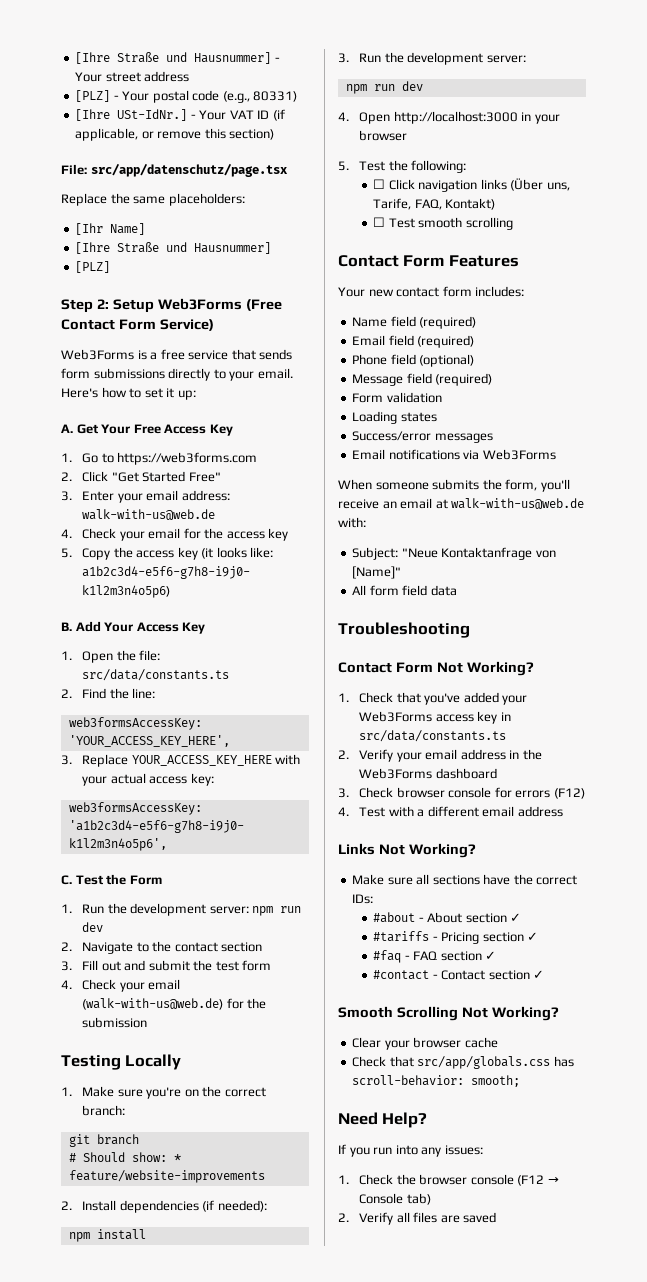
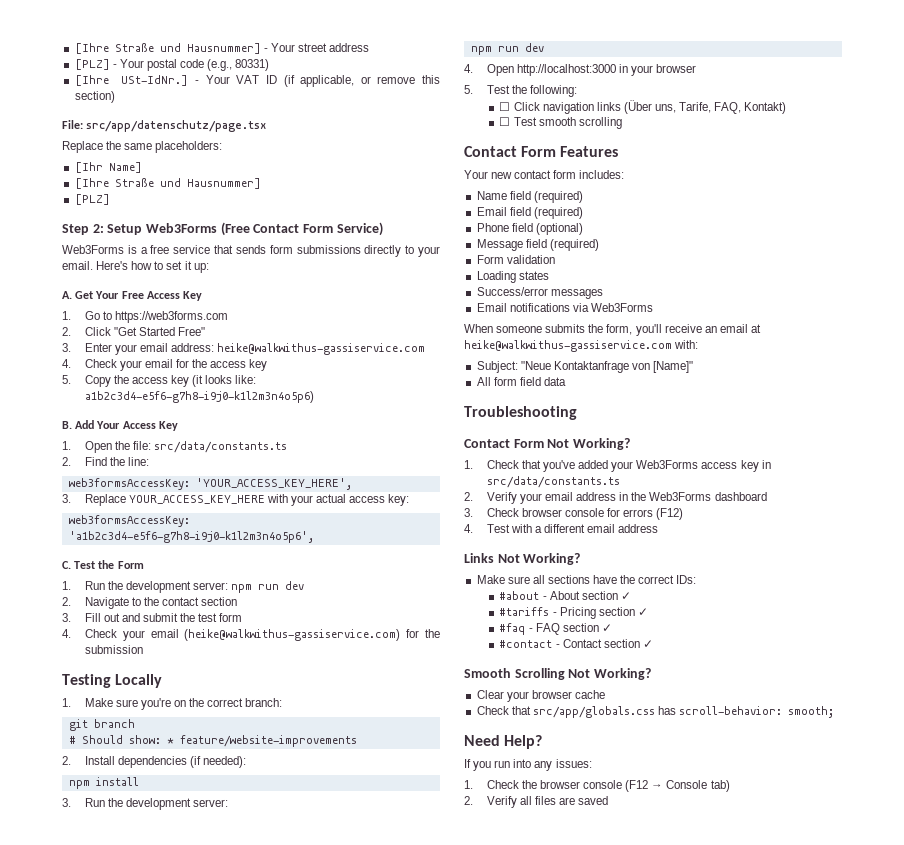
- 3. Enter your email address: walk-with-us@web.de
+ 3. Enter your email address: heike@walkwithus-gassiservice.com
- 4. Check your email (walk-with-us@web.de) for the submission
+ 4. Check your email (heike@walkwithus-gassiservice.com) for the submission
- When someone submits the form, you'll receive an email at walk-with-us@web.de with:
+ When someone submits the form, you'll receive an email at heike@walkwithus-gassiservice.com with:

